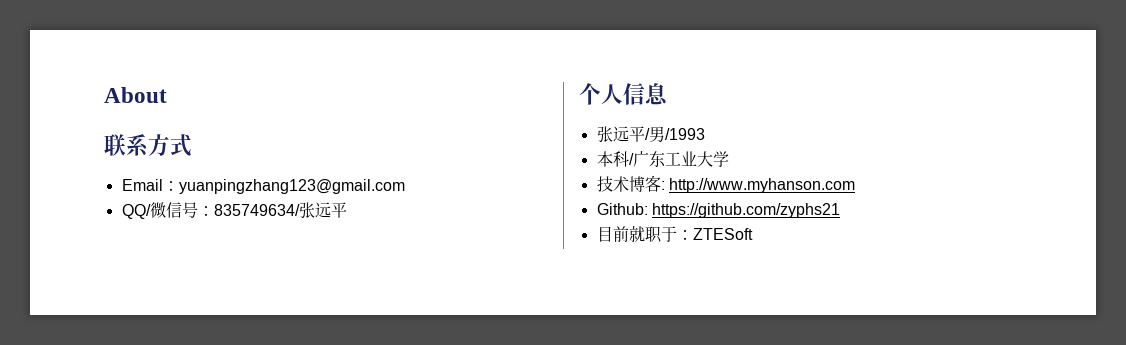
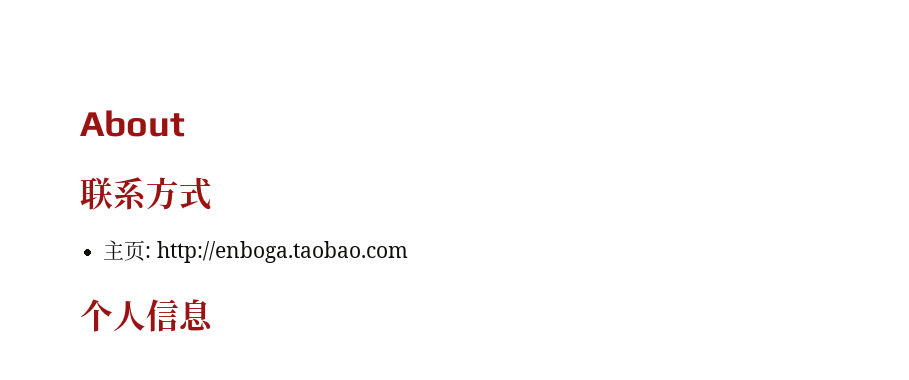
- Email：yuanpingzhang123@gmail.com
- QQ/微信号：835749634/张远平
+ 主页: http://enboga.taobao.com
  个人信息
- 张远平/男/1993
- 本科/广东工业大学
- 技术博客: http://www.myhanson.com
- Github: https://github.com/zyphs21
- 目前就职于：ZTESoft

